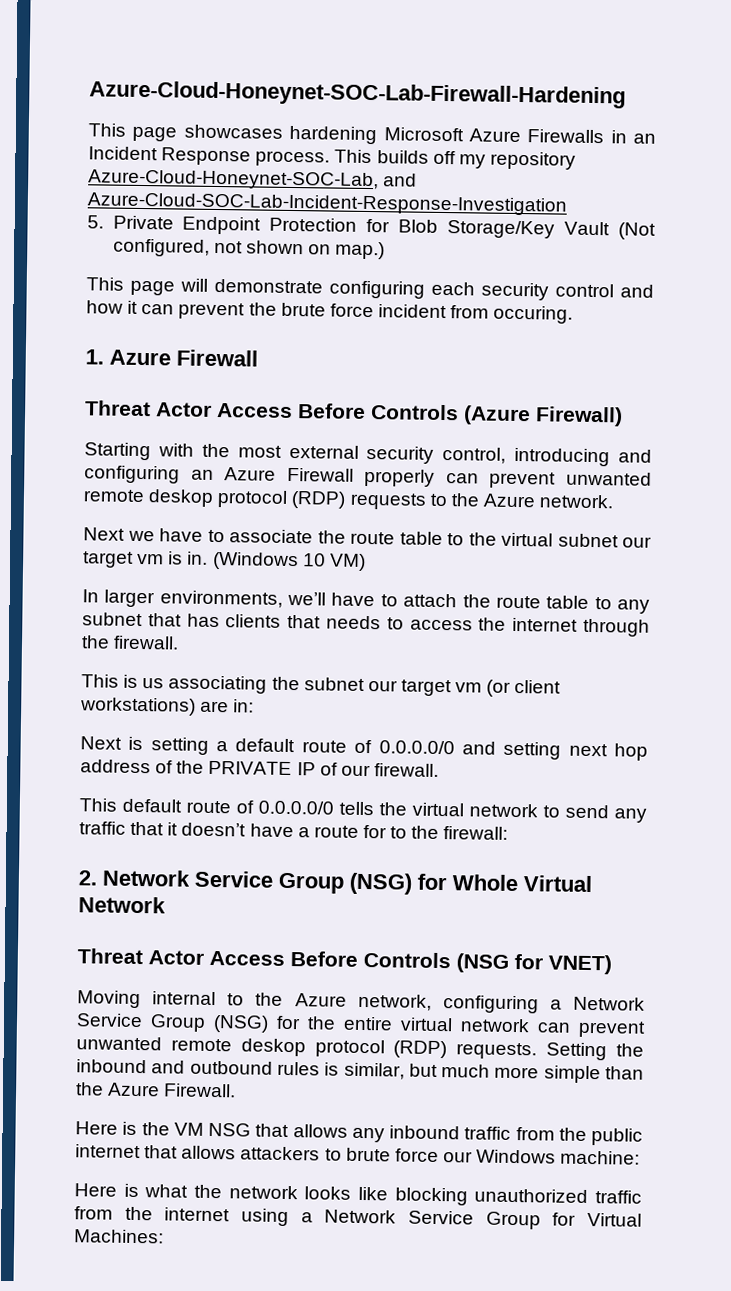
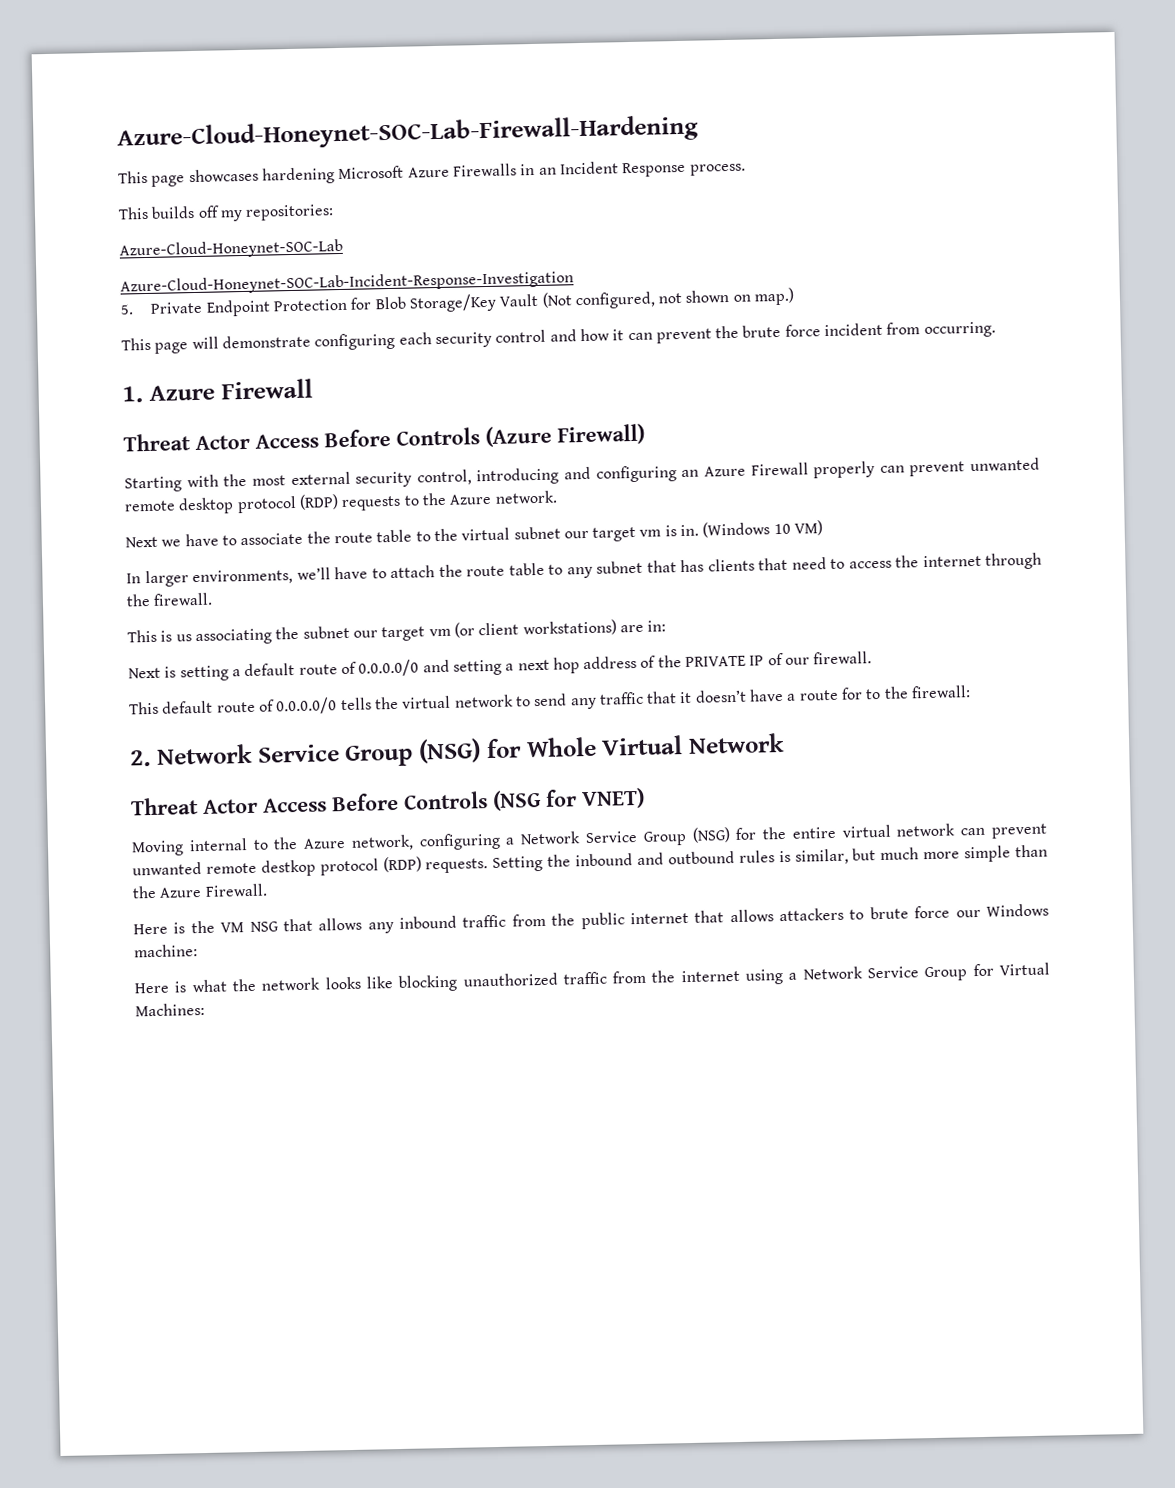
- This page showcases hardening Microsoft Azure Firewalls in an Incident Response process. This builds off my repository Azure-Cloud-Honeynet-SOC-Lab, and Azure-Cloud-SOC-Lab-Incident-Response-Investigation
+ This page showcases hardening Microsoft Azure Firewalls in an Incident Response process.
+ This builds off my repositories:
+ Azure-Cloud-Honeynet-SOC-Lab
+ Azure-Cloud-Honeynet-SOC-Lab-Incident-Response-Investigation
- This page will demonstrate configuring each security control and how it can prevent the brute force incident from occuring.
+ This page will demonstrate configuring each security control and how it can prevent the brute force incident from occurring.
- Starting with the most external security control, introducing and configuring an Azure Firewall properly can prevent unwanted remote deskop protocol (RDP) requests to the Azure network.
+ Starting with the most external security control, introducing and configuring an Azure Firewall properly can prevent unwanted remote desktop protocol (RDP) requests to the Azure network.
- In larger environments, we’ll have to attach the route table to any subnet that has clients that needs to access the internet through the firewall.
+ In larger environments, we’ll have to attach the route table to any subnet that has clients that need to access the internet through the firewall.
- Next is setting a default route of 0.0.0.0/0 and setting next hop address of the PRIVATE IP of our firewall.
+ Next is setting a default route of 0.0.0.0/0 and setting a next hop address of the PRIVATE IP of our firewall.
- Moving internal to the Azure network, configuring a Network Service Group (NSG) for the entire virtual network can prevent unwanted remote deskop protocol (RDP) requests.
+ Moving internal to the Azure network, configuring a Network Service Group (NSG) for the entire virtual network can prevent unwanted remote destkop protocol (RDP) requests.

